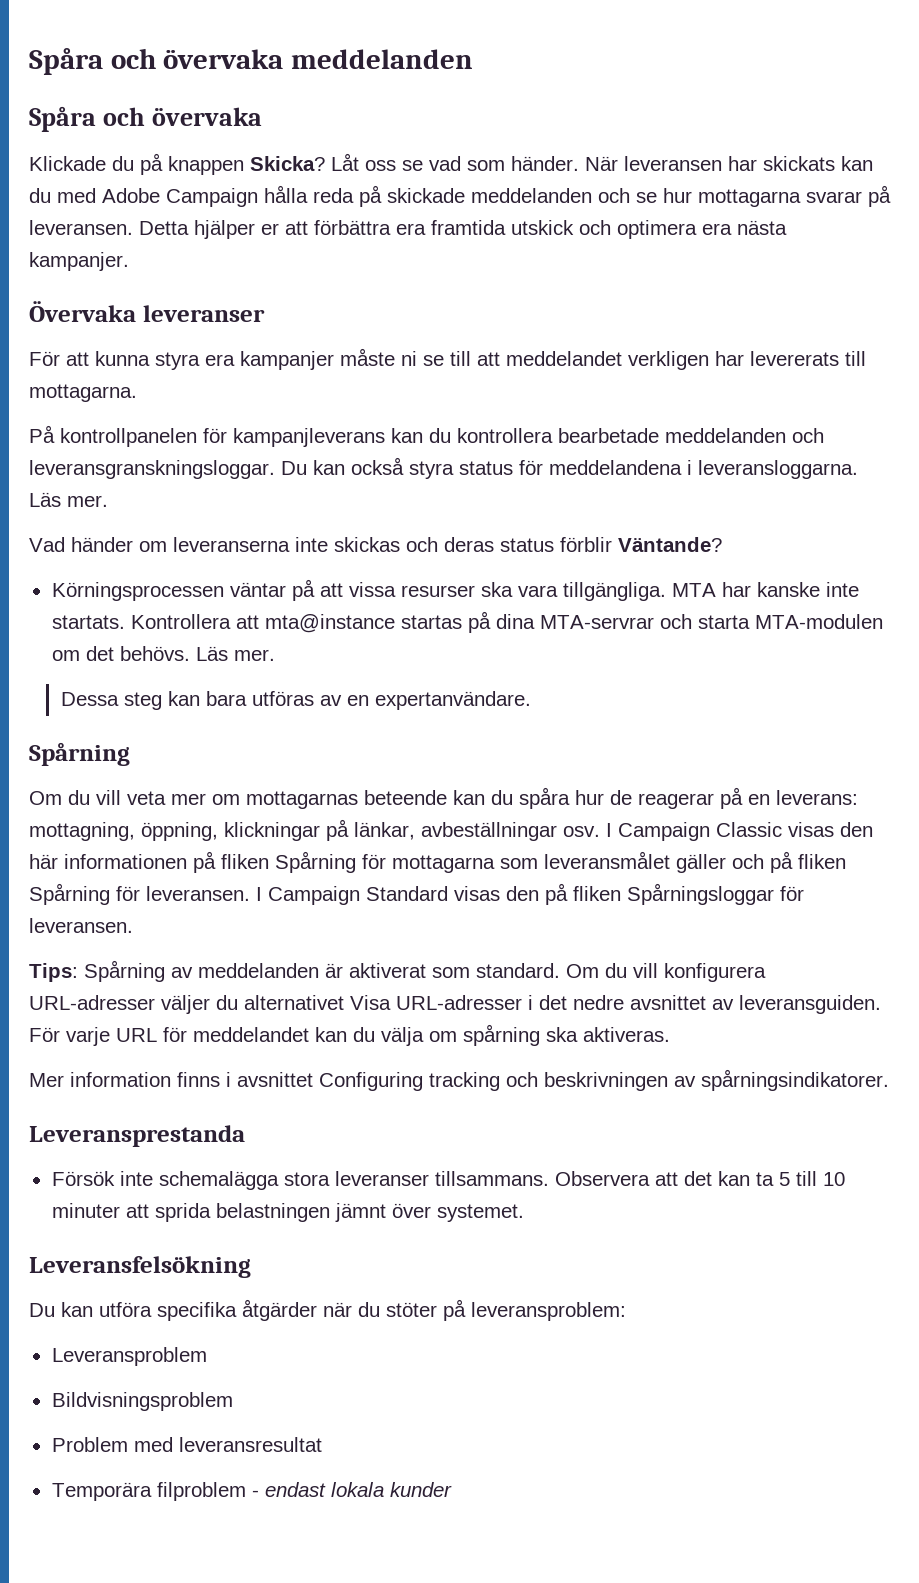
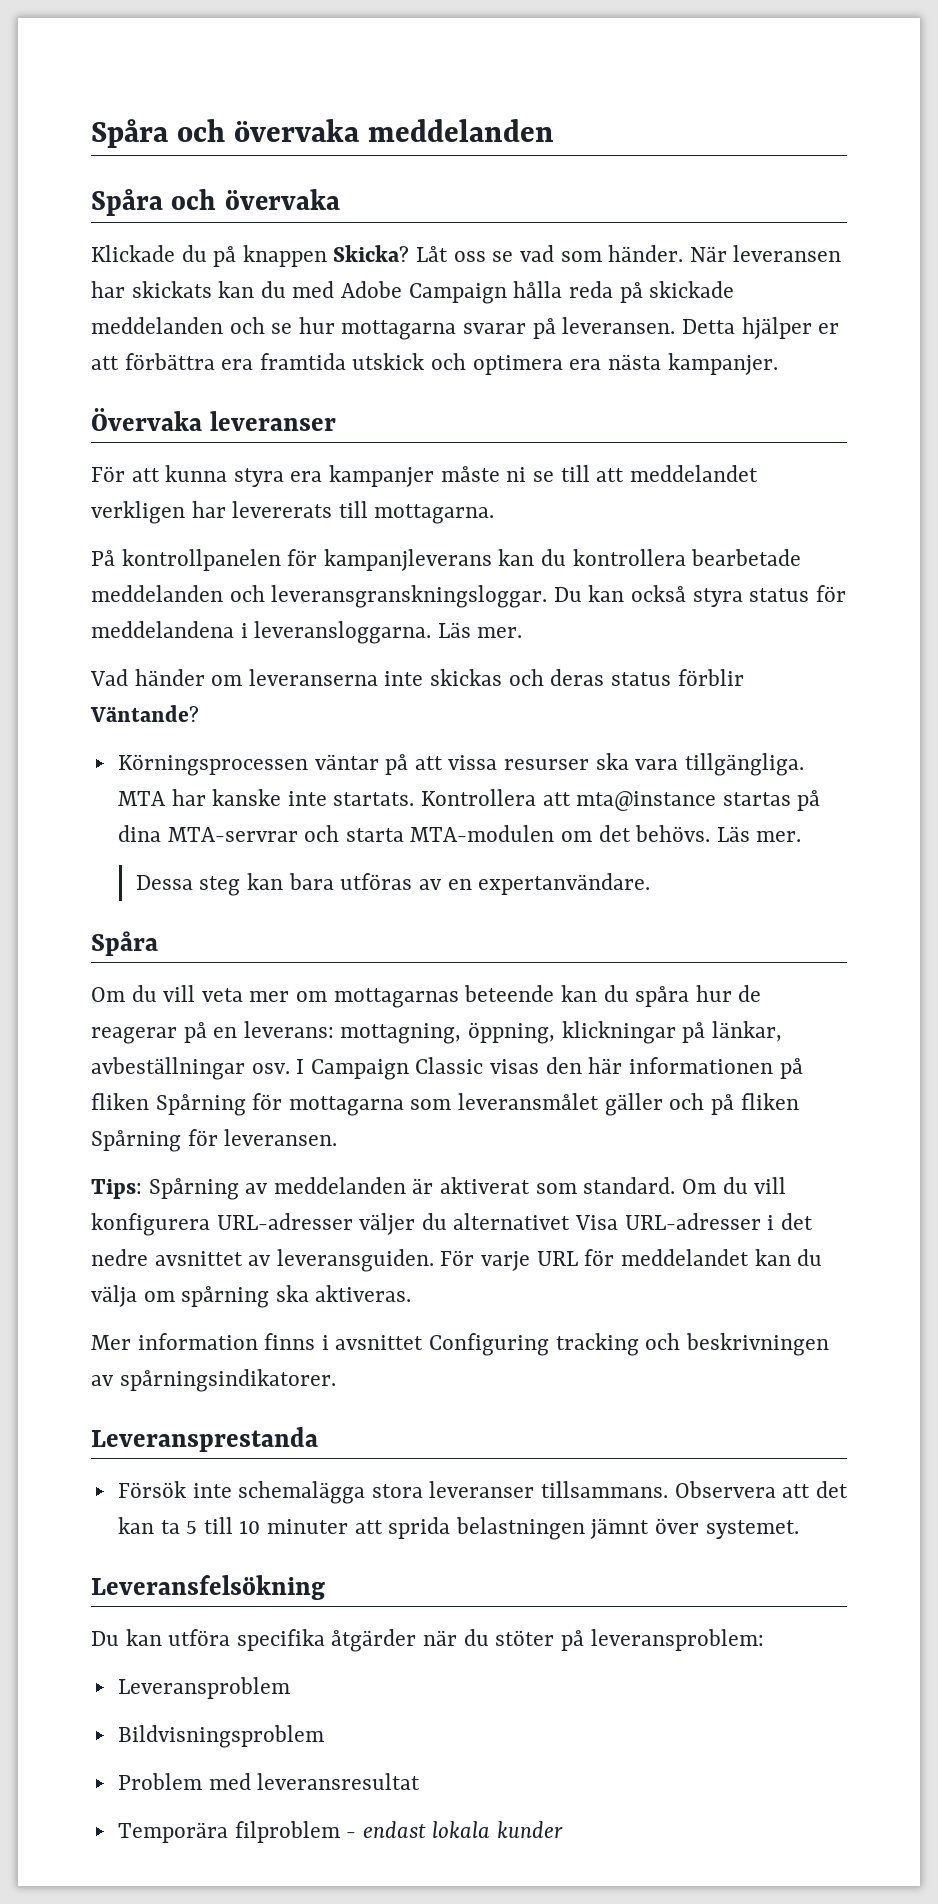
  Dessa steg kan bara utföras av en expertanvändare.
- Spårning
+ Spåra
- I Campaign Standard visas den på fliken Spårningsloggar för leveransen.

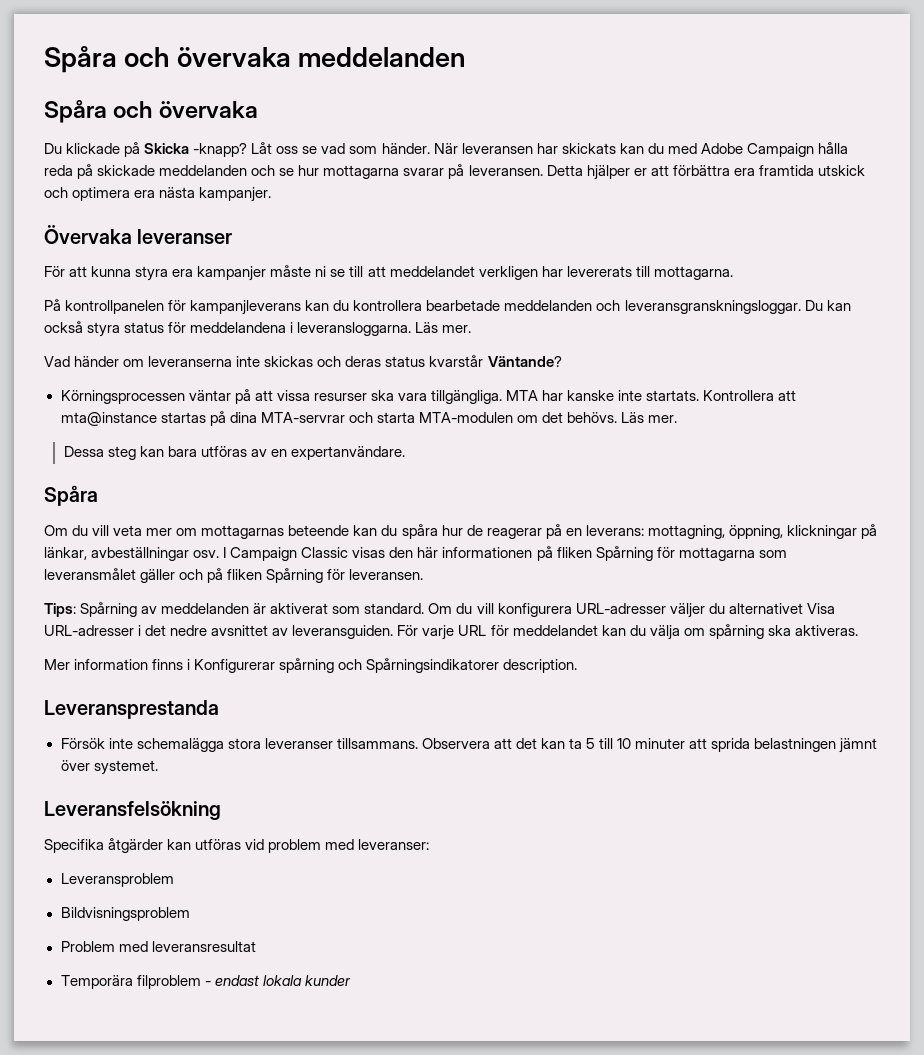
- Klickade du på knappen Skicka?
+ Du klickade på Skicka -knapp?
- Vad händer om leveranserna inte skickas och deras status förblir Väntande?
+ Vad händer om leveranserna inte skickas och deras status kvarstår Väntande?
- Mer information finns i avsnittet Configuring tracking och beskrivningen av spårningsindikatorer.
+ Mer information finns i Konfigurerar spårning och Spårningsindikatorer description.
- Du kan utföra specifika åtgärder när du stöter på leveransproblem:
+ Specifika åtgärder kan utföras vid problem med leveranser:

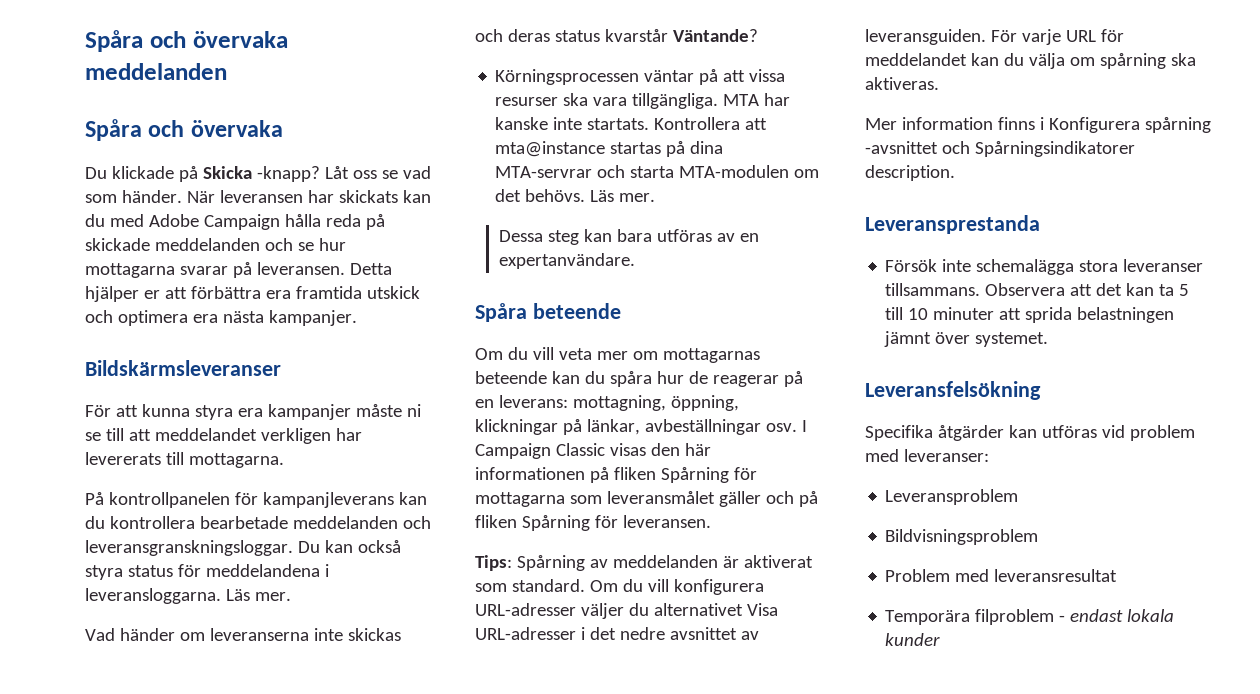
- Övervaka leveranser
+ Bildskärmsleveranser
  Dessa steg kan bara utföras av en expertanvändare.
- Spåra
+ Spåra beteende
- Mer information finns i Konfigurerar spårning och Spårningsindikatorer description.
+ Mer information finns i Konfigurera spårning -avsnittet och Spårningsindikatorer description.

